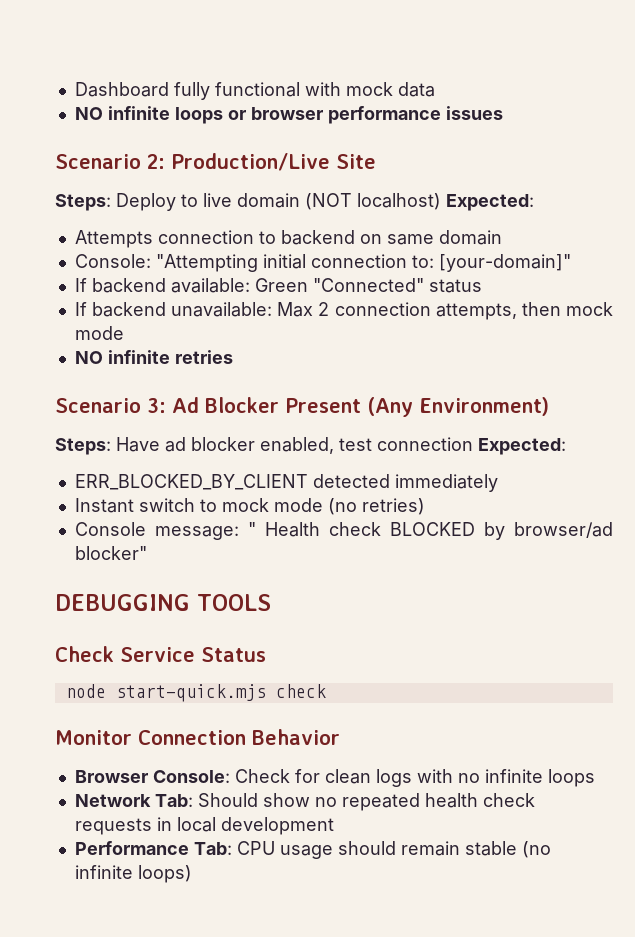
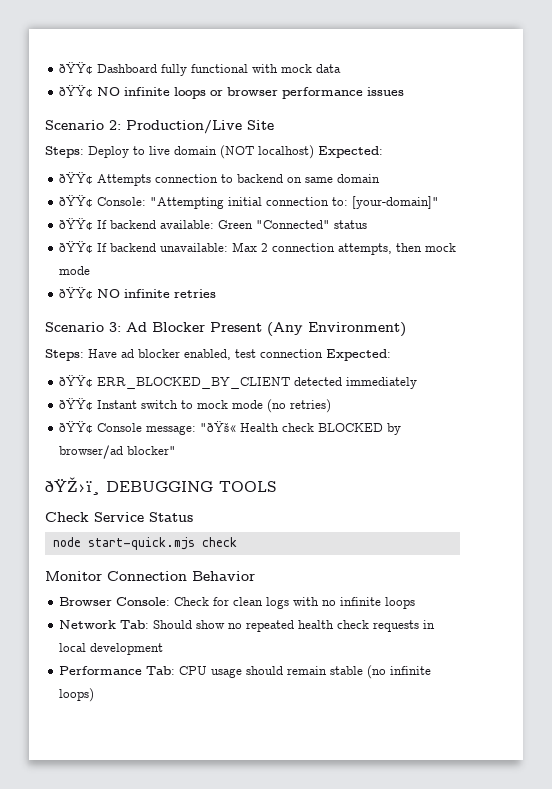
- Dashboard fully functional with mock data
+ ðŸŸ¢ Dashboard fully functional with mock data
- NO infinite loops or browser performance issues
+ ðŸŸ¢ NO infinite loops or browser performance issues
- Attempts connection to backend on same domain
+ ðŸŸ¢ Attempts connection to backend on same domain
- Console: "Attempting initial connection to: [your-domain]"
+ ðŸŸ¢ Console: "Attempting initial connection to: [your-domain]"
- If backend available: Green "Connected" status
+ ðŸŸ¢ If backend available: Green "Connected" status
- If backend unavailable: Max 2 connection attempts, then mock mode
+ ðŸŸ¢ If backend unavailable: Max 2 connection attempts, then mock mode
- NO infinite retries
+ ðŸŸ¢ NO infinite retries
- ERR_BLOCKED_BY_CLIENT detected immediately
+ ðŸŸ¢ ERR_BLOCKED_BY_CLIENT detected immediately
- Instant switch to mock mode (no retries)
+ ðŸŸ¢ Instant switch to mock mode (no retries)
- Console message: " Health check BLOCKED by browser/ad blocker"
+ ðŸŸ¢ Console message: "ðŸš« Health check BLOCKED by browser/ad blocker"
- DEBUGGING TOOLS
+ ðŸŽ›ï¸ DEBUGGING TOOLS

